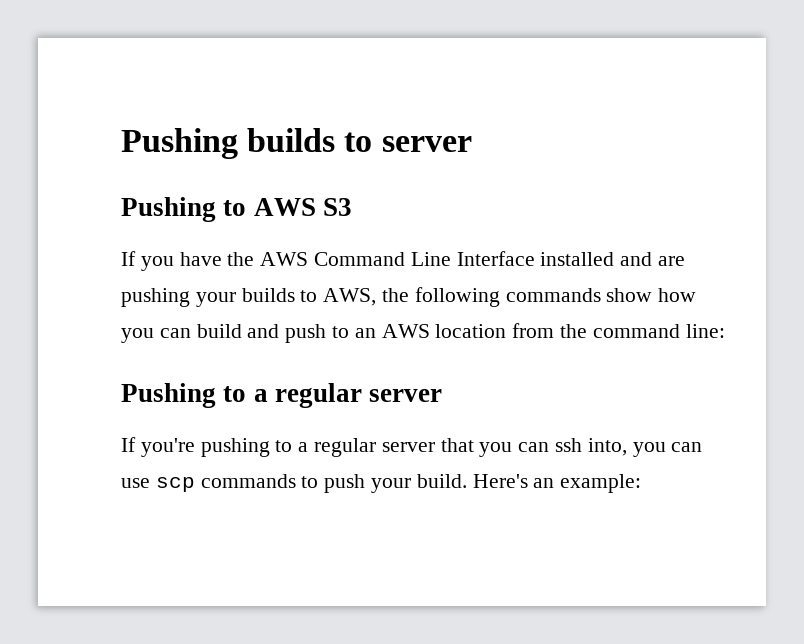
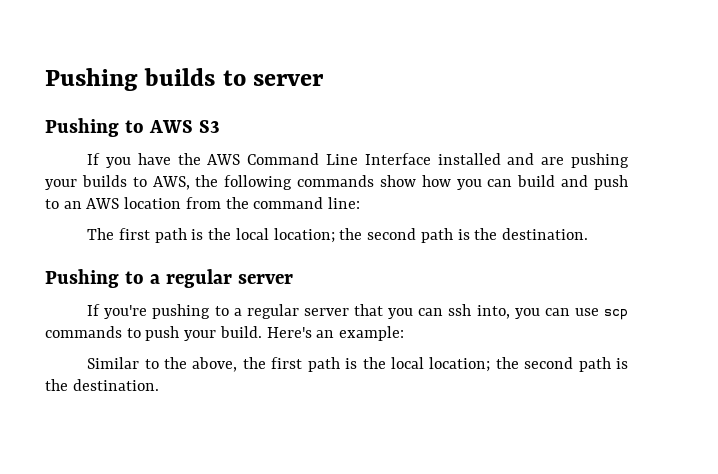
+ The first path is the local location; the second path is the destination.
+ Similar to the above, the first path is the local location; the second path is the destination.

